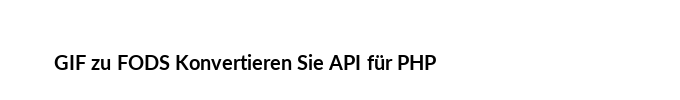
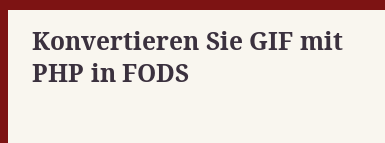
- GIF zu FODS Konvertieren Sie API für PHP
+ Konvertieren Sie GIF mit PHP in FODS

